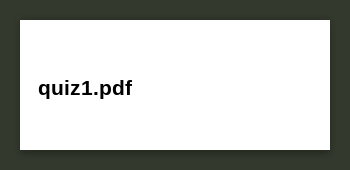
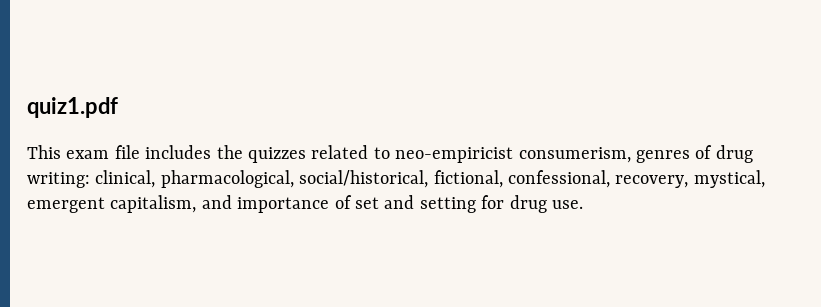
+ This exam file includes the quizzes related to neo-empiricist consumerism, genres of drug writing: clinical, pharmacological, social/historical, fictional, confessional, recovery, mystical, emergent capitalism, and importance of set and setting for drug use.

